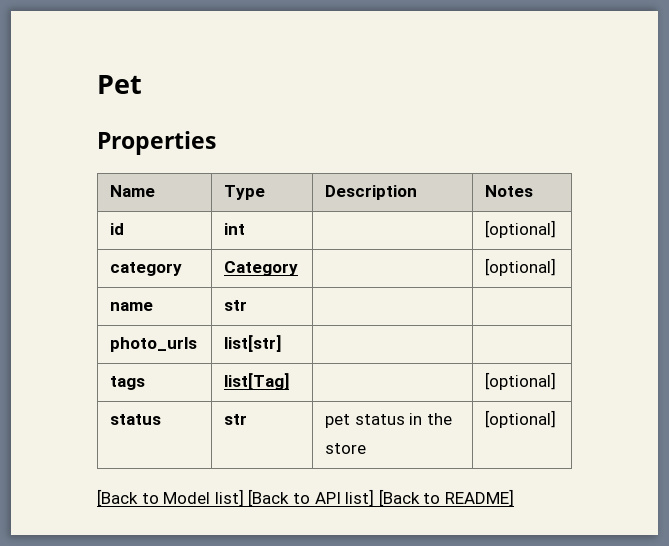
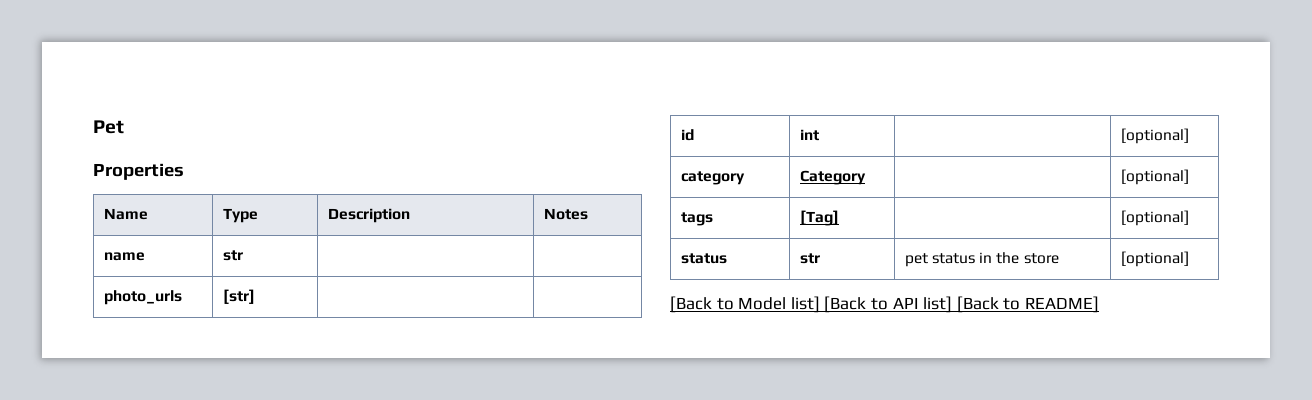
+ name | str | |
+ photo_urls | [str] | |
- name | str | |
- photo_urls | list[str] | |
- tags | list[Tag] | | [optional]
+ tags | [Tag] | | [optional]

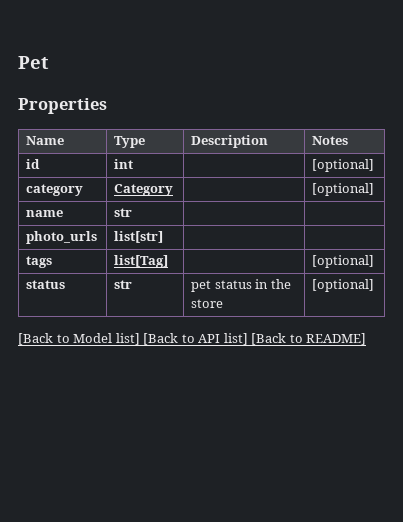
- name | str | |
- photo_urls | [str] | |
+ name | str | |
+ photo_urls | list[str] | |
- tags | [Tag] | | [optional]
+ tags | list[Tag] | | [optional]

